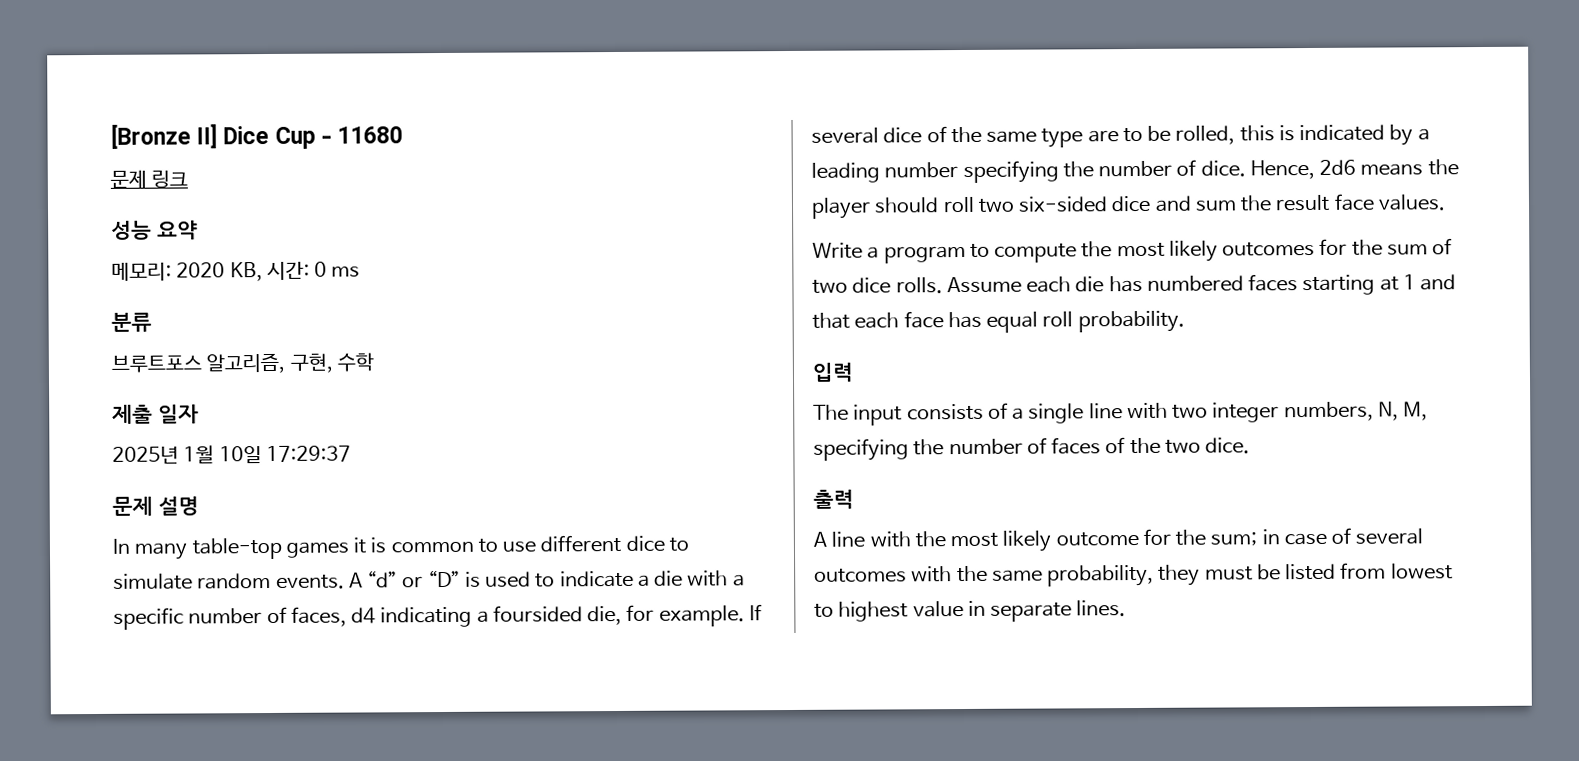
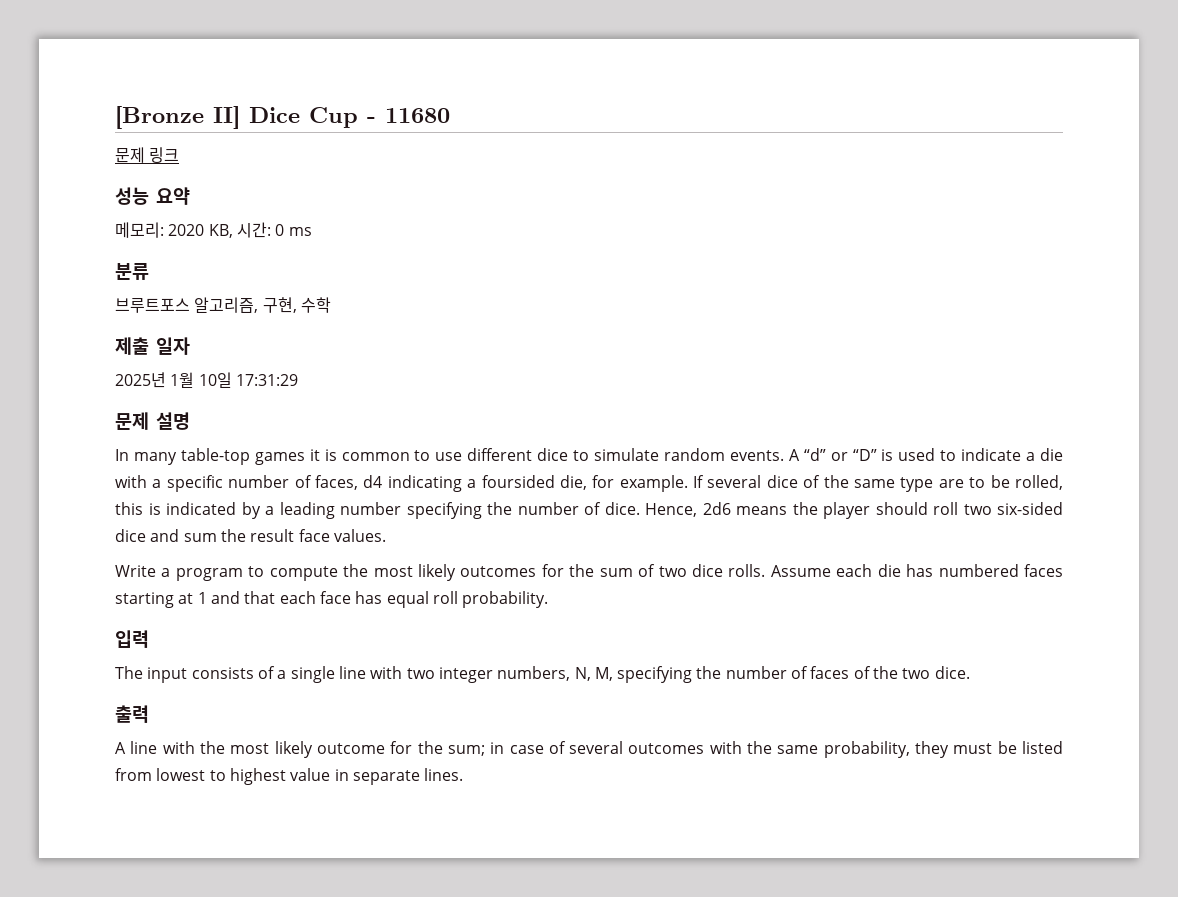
- 2025년 1월 10일 17:29:37
+ 2025년 1월 10일 17:31:29

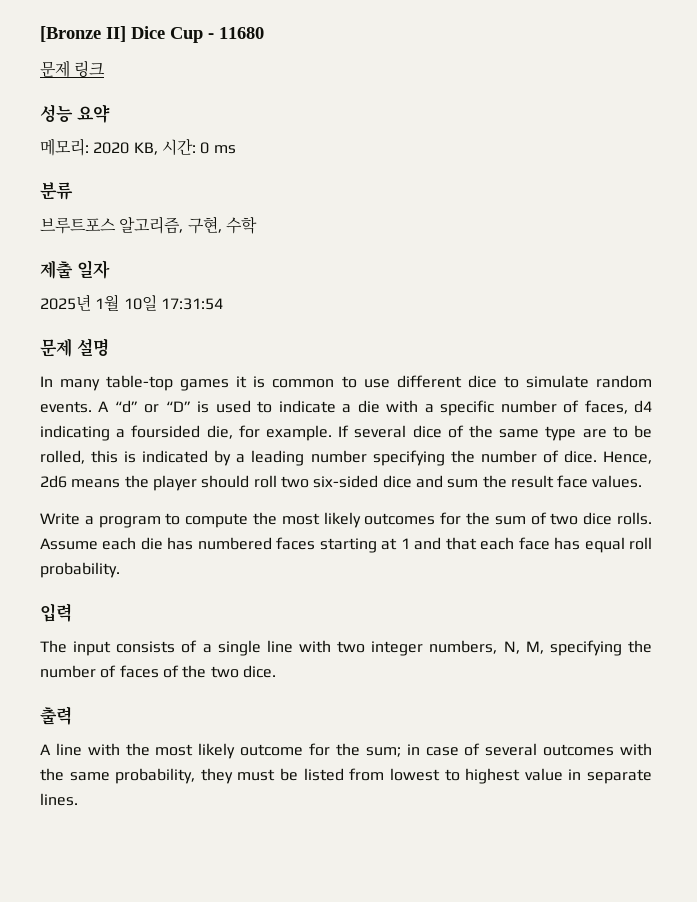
- 2025년 1월 10일 17:31:29
+ 2025년 1월 10일 17:31:54

